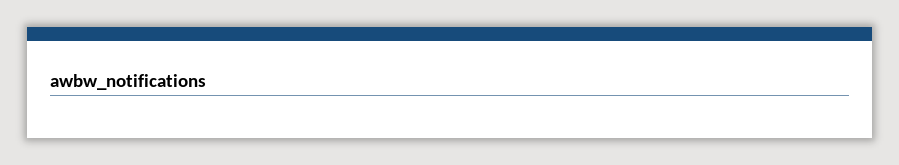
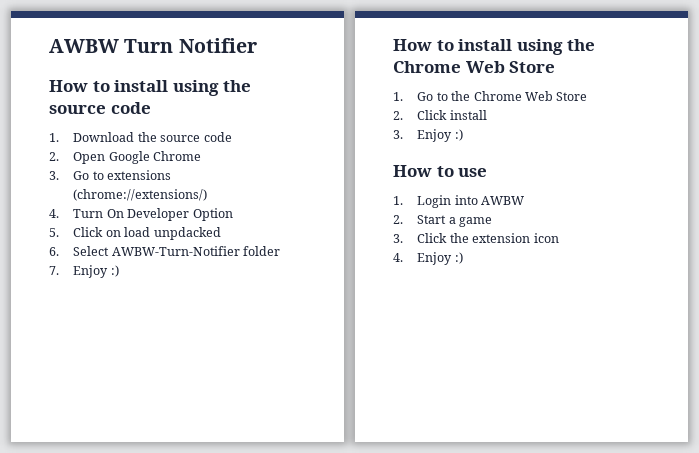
- awbw_notifications
+ AWBW Turn Notifier
+ How to install using the source code
+ 1. Download the source code
+ 2. Open Google Chrome
+ 3. Go to extensions (chrome://extensions/)
+ 4. Turn On Developer Option
+ 5. Click on load unpdacked
+ 6. Select AWBW-Turn-Notifier folder
+ 7. Enjoy :)
+ How to install using the Chrome Web Store
+ 1. Go to the Chrome Web Store
+ 2. Click install
+ 3. Enjoy :)
+ How to use
+ 1. Login into AWBW
+ 2. Start a game
+ 3. Click the extension icon
+ 4. Enjoy :)

